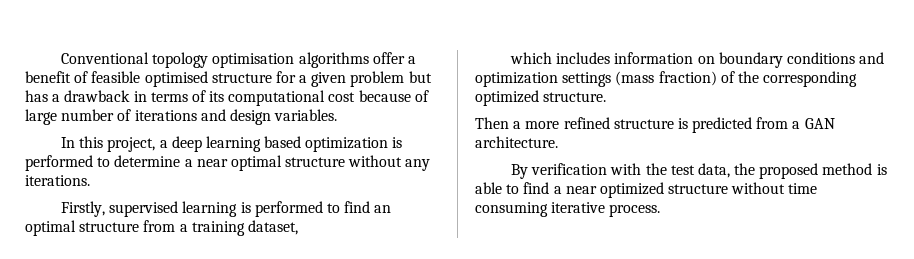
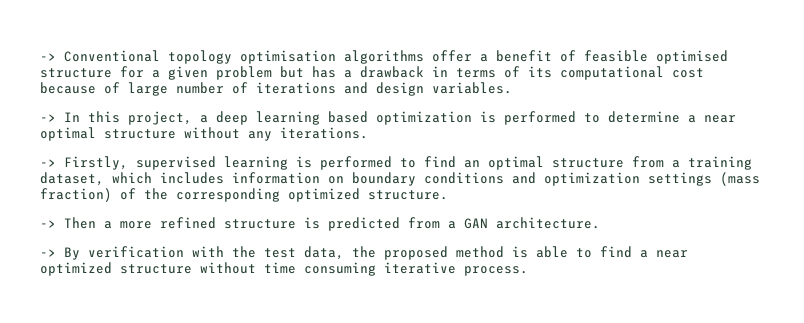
- Conventional topology optimisation algorithms offer a benefit of feasible optimised structure for a given problem but has a drawback in terms of its computational cost because of large number of iterations and design variables.
+ -> Conventional topology optimisation algorithms offer a benefit of feasible optimised structure for a given problem but has a drawback in terms of its computational cost because of large number of iterations and design variables.
- In this project, a deep learning based optimization is performed to determine a near optimal structure without any iterations.
+ -> In this project, a deep learning based optimization is performed to determine a near optimal structure without any iterations.
- Firstly, supervised learning is performed to find an optimal structure from a training dataset,
- which includes information on boundary conditions and optimization settings (mass fraction) of the corresponding optimized structure.
+ -> Firstly, supervised learning is performed to find an optimal structure from a training dataset, which includes information on boundary conditions and optimization settings (mass fraction) of the corresponding optimized structure.
- Then a more refined structure is predicted from a GAN architecture.
+ -> Then a more refined structure is predicted from a GAN architecture.
- By verification with the test data, the proposed method is able to find a near optimized structure without time consuming iterative process.
+ -> By verification with the test data, the proposed method is able to find a near optimized structure without time consuming iterative process.

